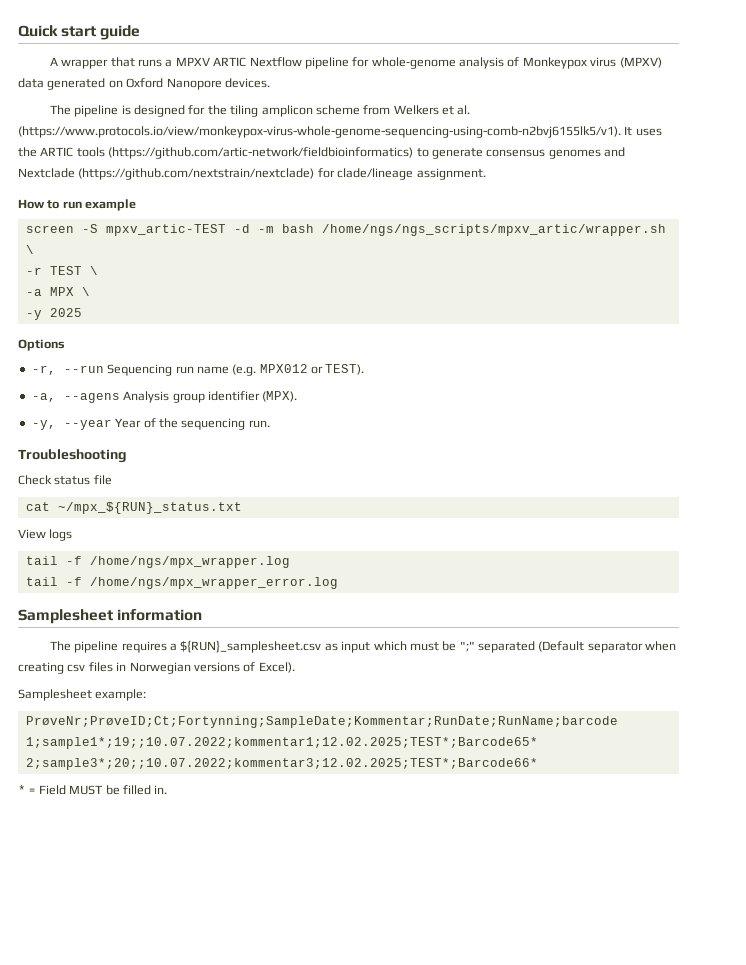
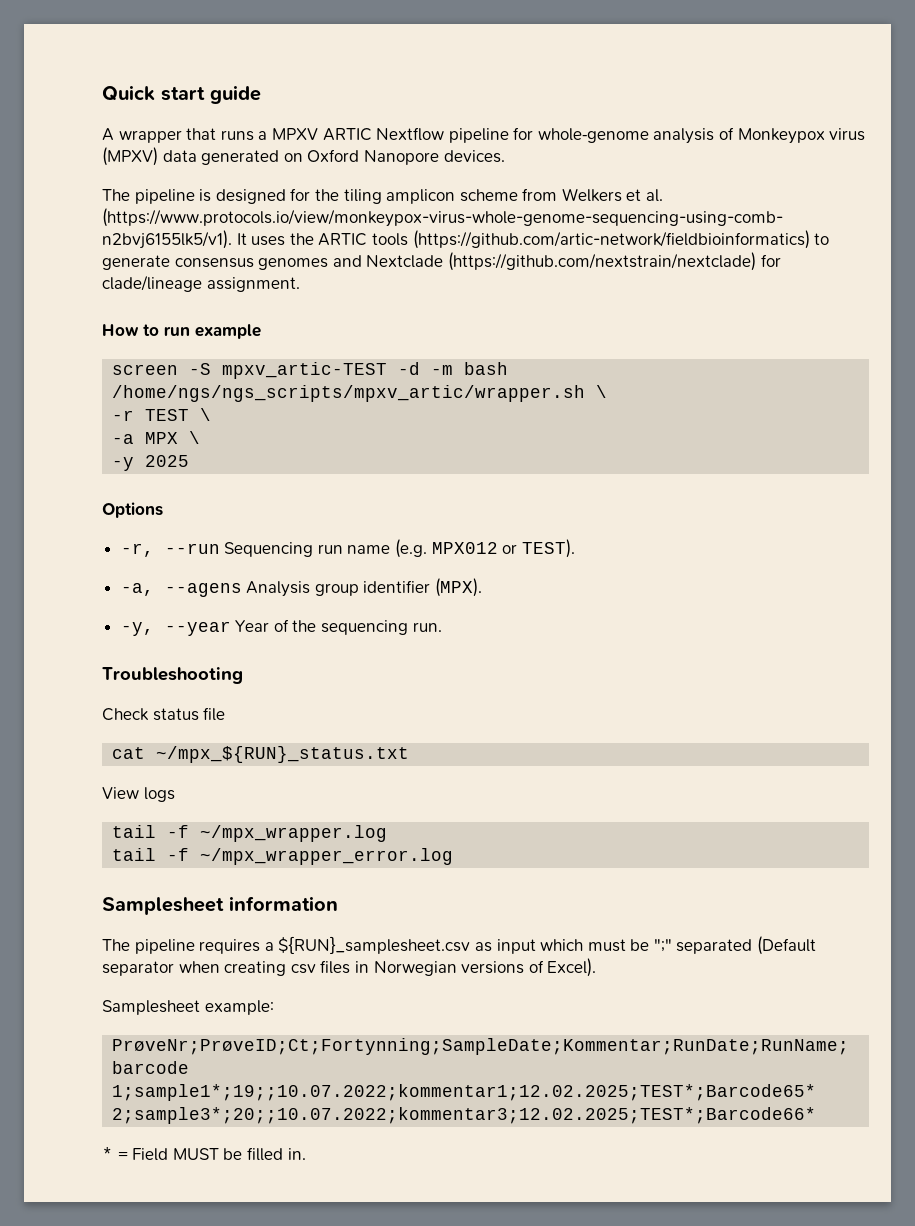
- tail -f /home/ngs/mpx_wrapper.log
- tail -f /home/ngs/mpx_wrapper_error.log
+ tail -f ~/mpx_wrapper.log
+ tail -f ~/mpx_wrapper_error.log

